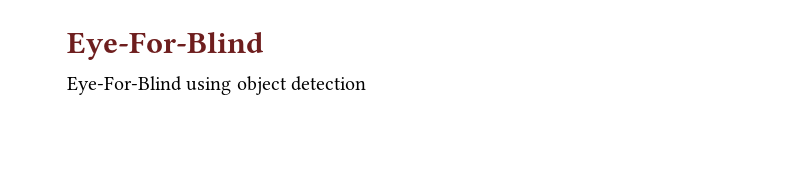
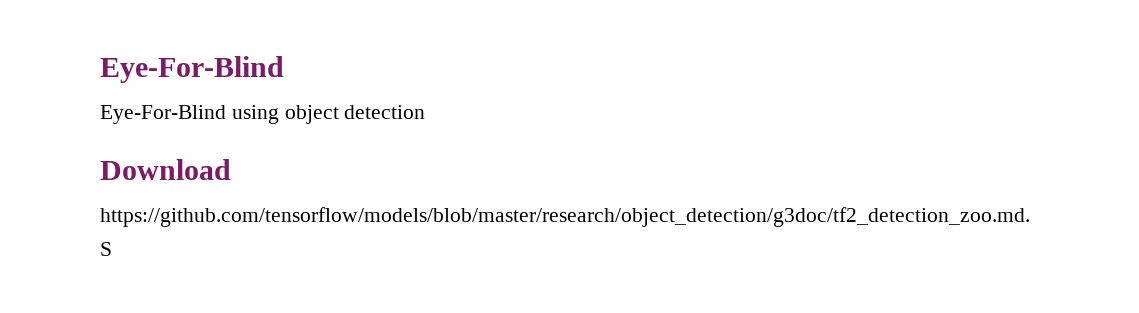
+ Download
+ https://github.com/tensorflow/models/blob/master/research/object_detection/g3doc/tf2_detection_zoo.md. S

